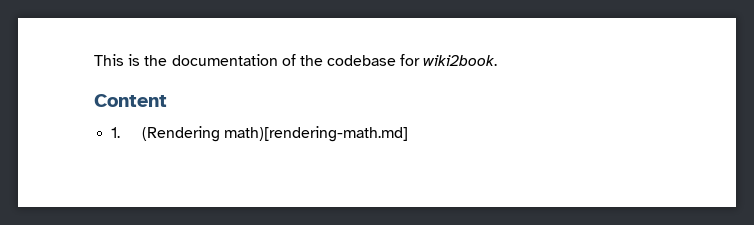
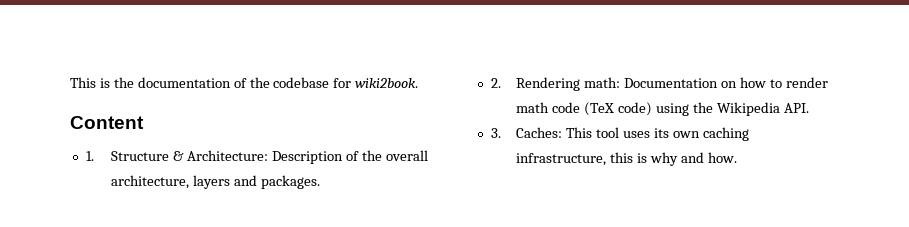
- 1. (Rendering math)[rendering-math.md]
+ 1. Structure & Architecture: Description of the overall architecture, layers and packages.
+ 2. Rendering math: Documentation on how to render math code (TeX code) using the Wikipedia API.
+ 3. Caches: This tool uses its own caching infrastructure, this is why and how.

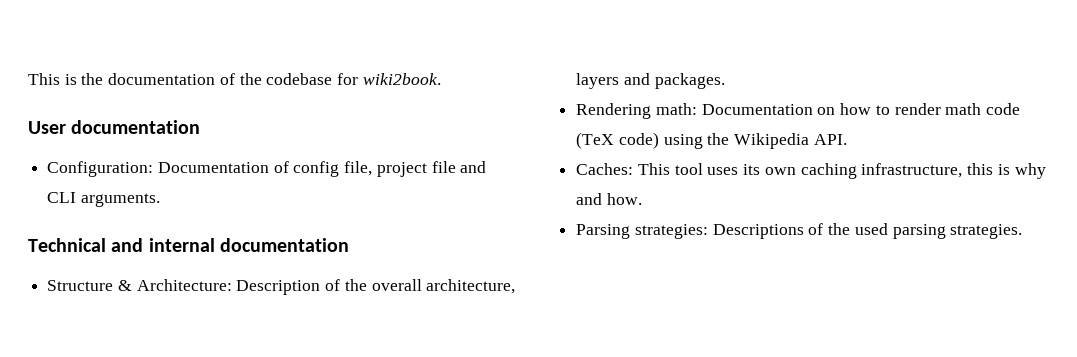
- Content
- 1. Structure & Architecture: Description of the overall architecture, layers and packages.
+ User documentation
+ Configuration: Documentation of config file, project file and CLI arguments.
+ Technical and internal documentation
+ Structure & Architecture: Description of the overall architecture, layers and packages.
- 2. Rendering math: Documentation on how to render math code (TeX code) using the Wikipedia API.
+ Rendering math: Documentation on how to render math code (TeX code) using the Wikipedia API.
- 3. Caches: This tool uses its own caching infrastructure, this is why and how.
+ Caches: This tool uses its own caching infrastructure, this is why and how.
+ Parsing strategies: Descriptions of the used parsing strategies.

